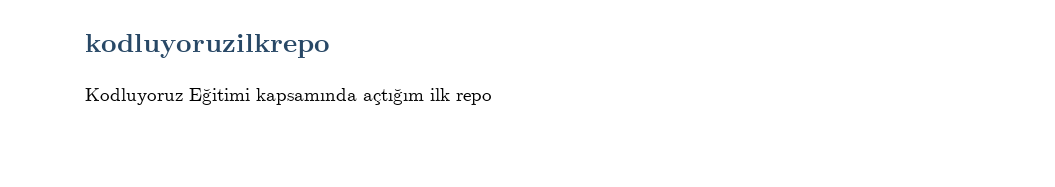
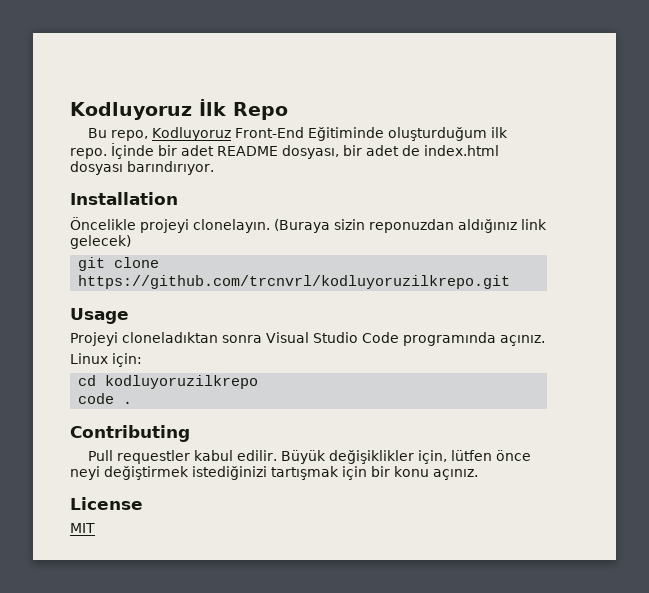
- kodluyoruzilkrepo
- Kodluyoruz Eğitimi kapsamında açtığım ilk repo
+ Kodluyoruz İlk Repo
+ Bu repo, Kodluyoruz Front-End Eğitiminde oluşturduğum ilk repo. İçinde bir adet README dosyası, bir adet de index.html dosyası barındırıyor.
+ Installation
+ Öncelikle projeyi clonelayın. (Buraya sizin reponuzdan aldığınız link gelecek)
+ git clone https://github.com/trcnvrl/kodluyoruzilkrepo.git
+ Usage
+ Projeyi cloneladıktan sonra Visual Studio Code programında açınız.
+ Linux için:
+ cd kodluyoruzilkrepo
+ code .
+ Contributing
+ Pull requestler kabul edilir. Büyük değişiklikler için, lütfen önce neyi değiştirmek istediğinizi tartışmak için bir konu açınız.
+ License
+ MIT

